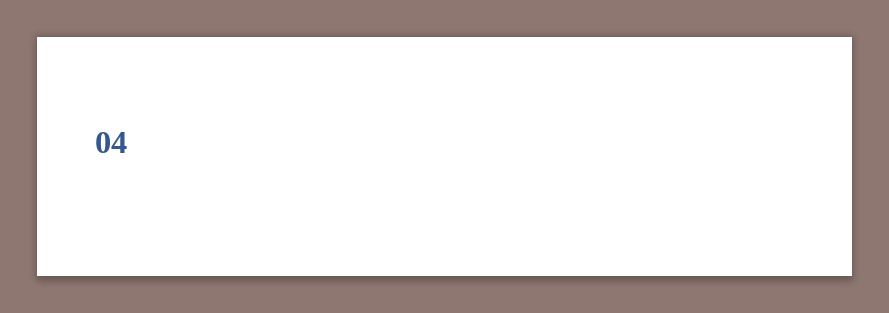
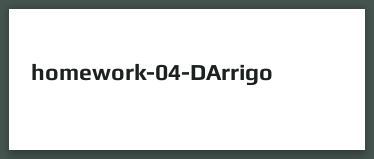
- 04
+ homework-04-DArrigo

